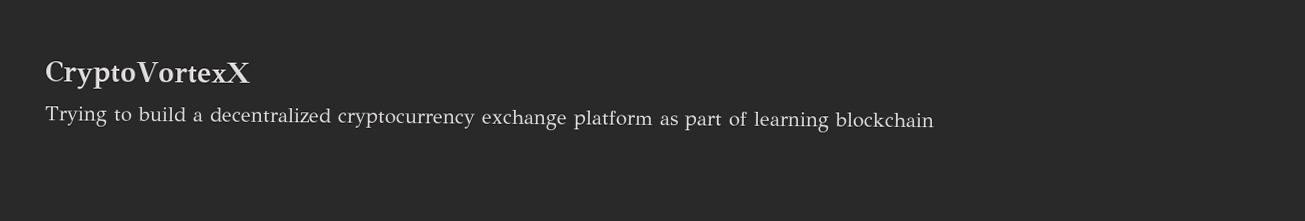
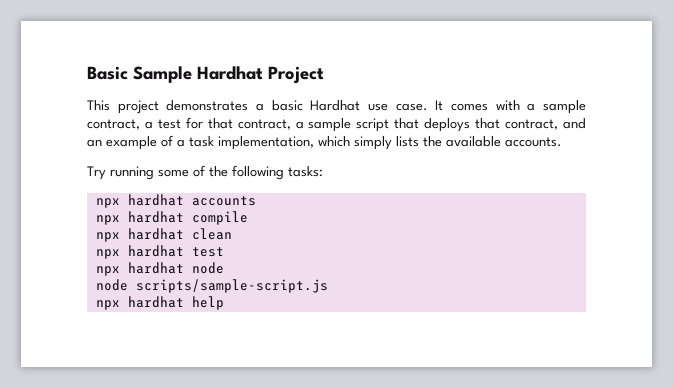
- CryptoVortexX
- Trying to build a decentralized cryptocurrency exchange platform as part of learning blockchain
+ Basic Sample Hardhat Project
+ This project demonstrates a basic Hardhat use case. It comes with a sample contract, a test for that contract, a sample script that deploys that contract, and an example of a task implementation, which simply lists the available accounts.
+ Try running some of the following tasks:
+ npx hardhat accounts
+ npx hardhat compile
+ npx hardhat clean
+ npx hardhat test
+ npx hardhat node
+ node scripts/sample-script.js
+ npx hardhat help

